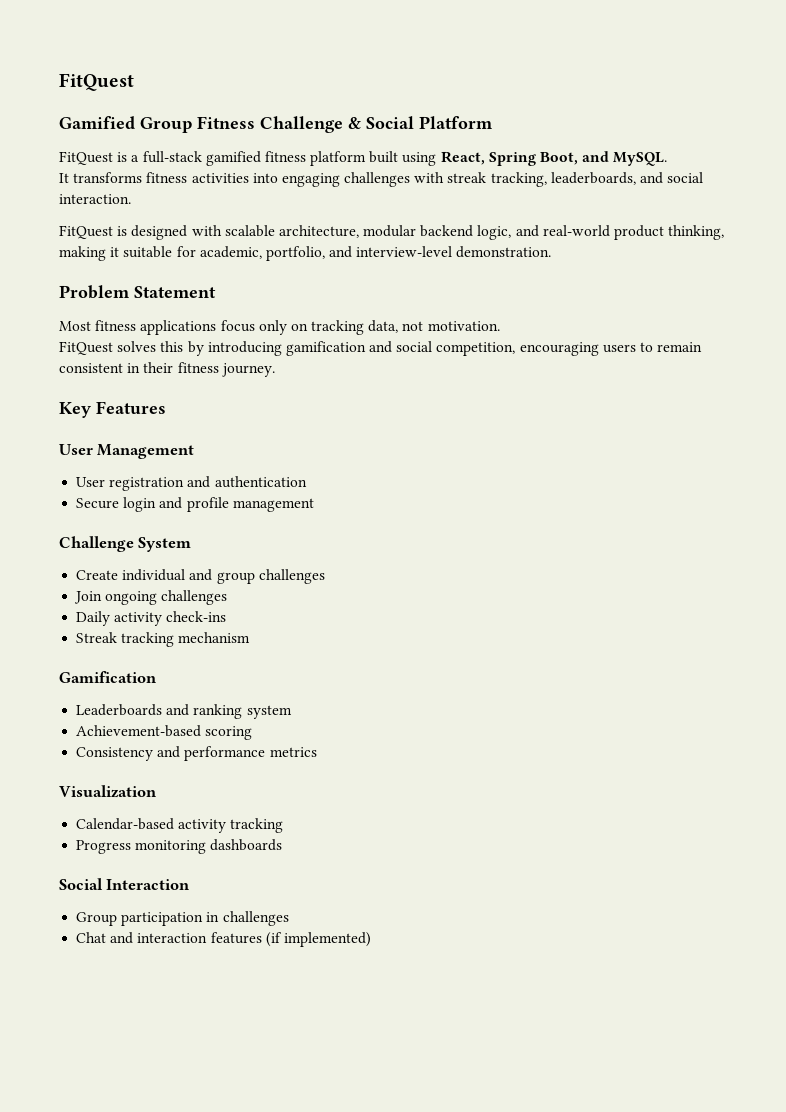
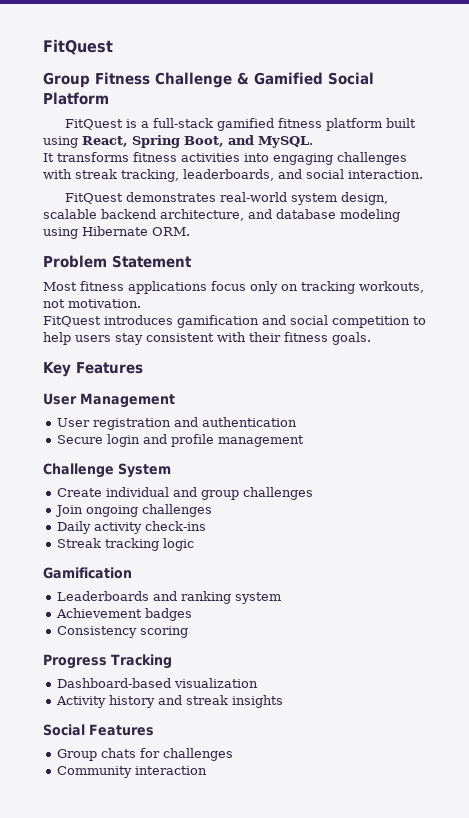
- Gamified Group Fitness Challenge & Social Platform
+ Group Fitness Challenge & Gamified Social Platform
- FitQuest is designed with scalable architecture, modular backend logic, and real-world product thinking, making it suitable for academic, portfolio, and interview-level demonstration.
+ FitQuest demonstrates real-world system design, scalable backend architecture, and database modeling using Hibernate ORM.
- Most fitness applications focus only on tracking data, not motivation.
+ Most fitness applications focus only on tracking workouts, not motivation.
- FitQuest solves this by introducing gamification and social competition, encouraging users to remain consistent in their fitness journey.
+ FitQuest introduces gamification and social competition to help users stay consistent with their fitness goals.
- Streak tracking mechanism
+ Streak tracking logic
- Achievement-based scoring
- Consistency and performance metrics
- Visualization
- Calendar-based activity tracking
- Progress monitoring dashboards
- Social Interaction
- Group participation in challenges
- Chat and interaction features (if implemented)
+ Achievement badges
+ Consistency scoring
+ Progress Tracking
+ Dashboard-based visualization
+ Activity history and streak insights
+ Social Features
+ Group chats for challenges
+ Community interaction

